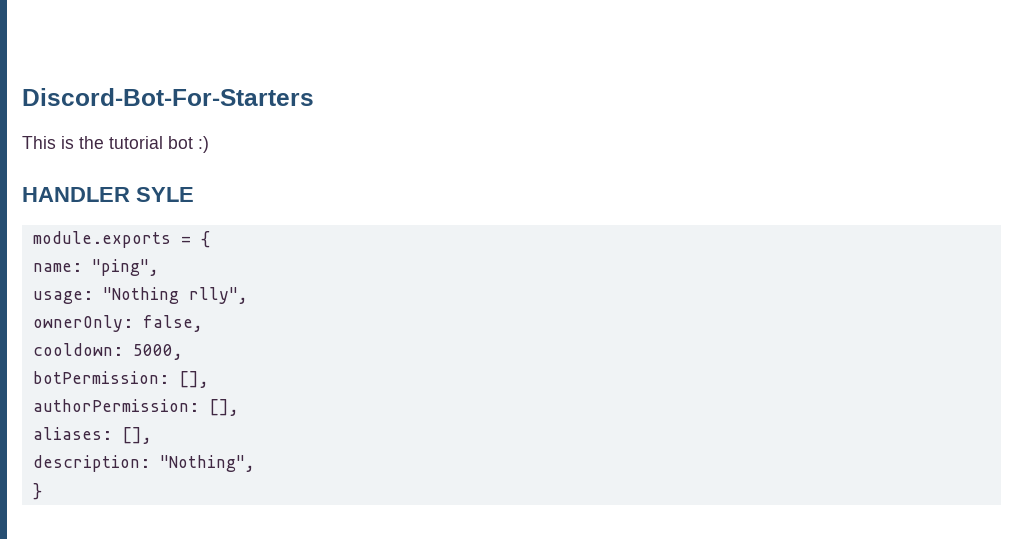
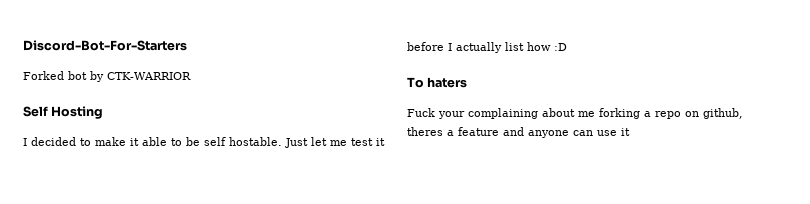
- This is the tutorial bot :)
- HANDLER SYLE
- module.exports = {
- name: "ping",
- usage: "Nothing rlly",
- ownerOnly: false,
- cooldown: 5000,
- botPermission: [],
- authorPermission: [],
- aliases: [],
- description: "Nothing",
- }
+ Forked bot by CTK-WARRIOR
+ Self Hosting
+ I decided to make it able to be self hostable. Just let me test it before I actually list how :D
+ To haters
+ Fuck your complaining about me forking a repo on github, theres a feature and anyone can use it

